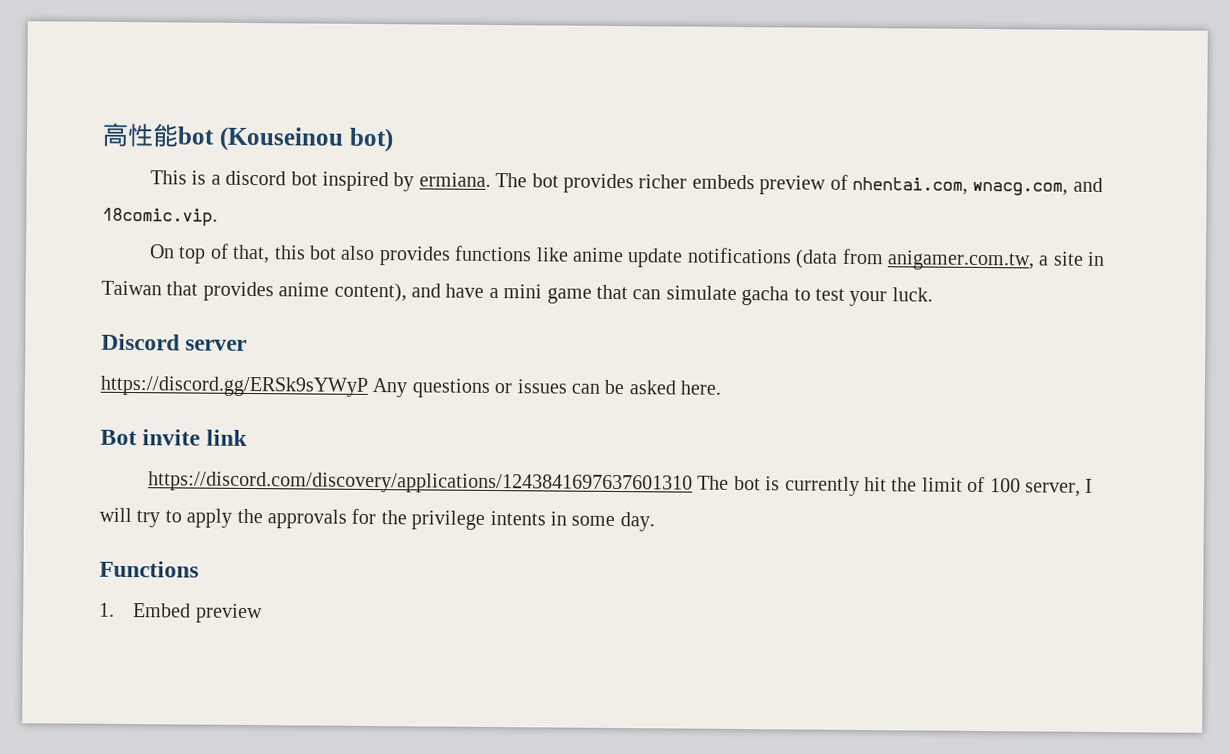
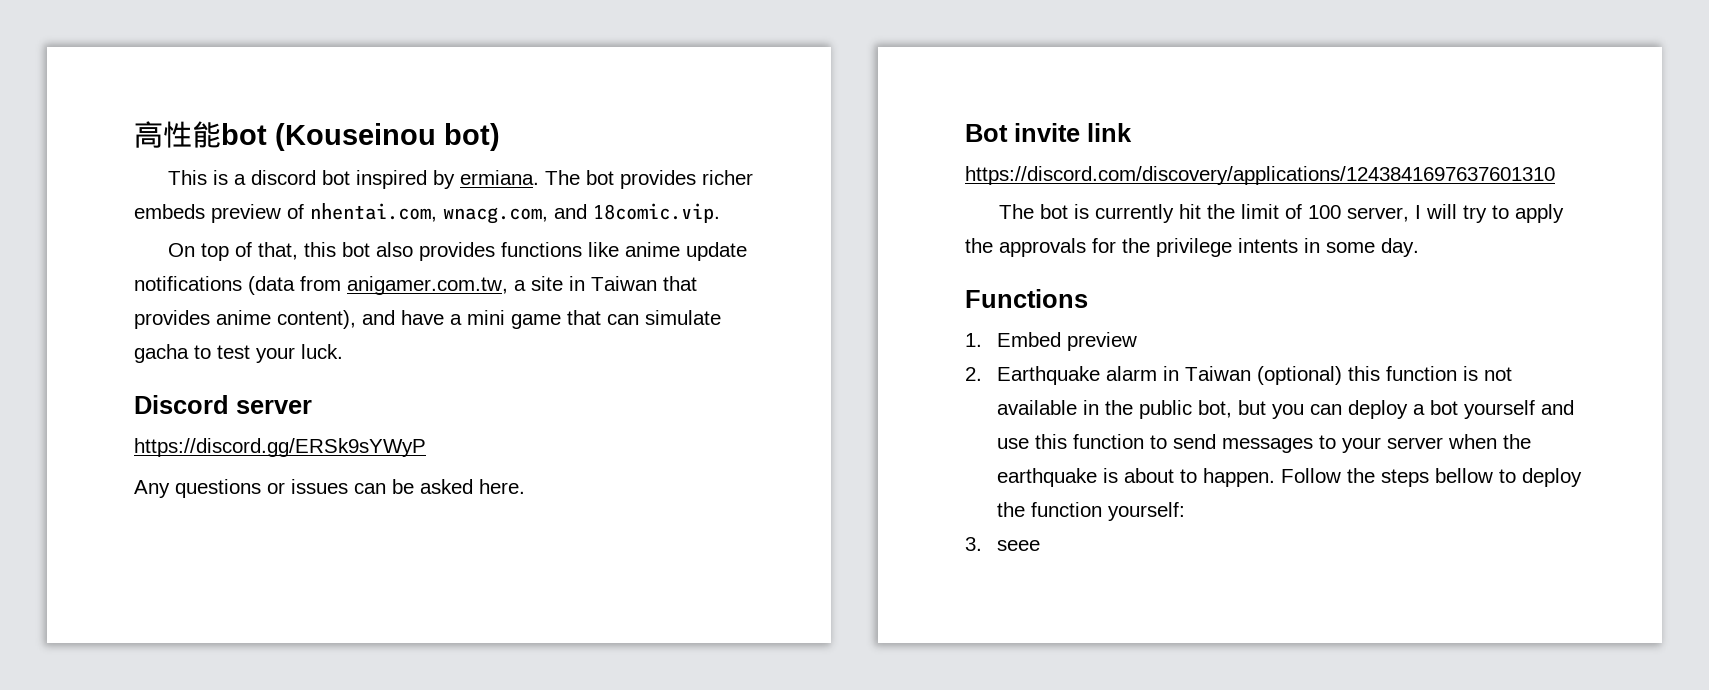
- https://discord.gg/ERSk9sYWyP Any questions or issues can be asked here.
+ https://discord.gg/ERSk9sYWyP
+ Any questions or issues can be asked here.
- https://discord.com/discovery/applications/1243841697637601310 The bot is currently hit the limit of 100 server, I will try to apply the approvals for the privilege intents in some day.
+ https://discord.com/discovery/applications/1243841697637601310
+ The bot is currently hit the limit of 100 server, I will try to apply the approvals for the privilege intents in some day.
+ 2. Earthquake alarm in Taiwan (optional) this function is not available in the public bot, but you can deploy a bot yourself and use this function to send messages to your server when the earthquake is about to happen. Follow the steps bellow to deploy the function yourself:
+ 3. seee

